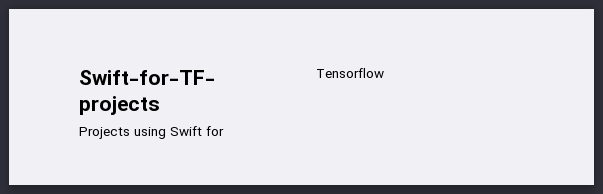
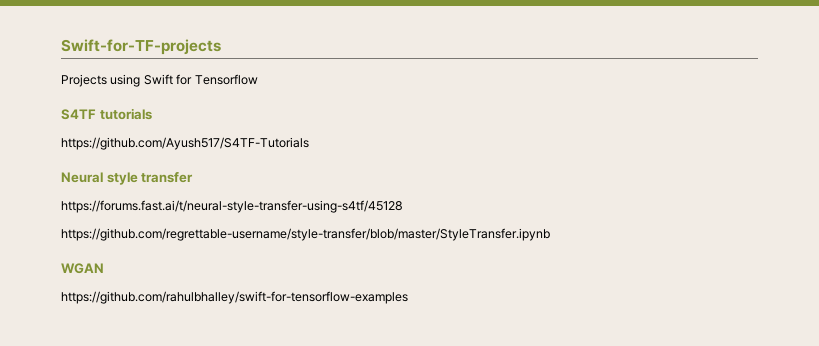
+ S4TF tutorials
+ https://github.com/Ayush517/S4TF-Tutorials
+ Neural style transfer
+ https://forums.fast.ai/t/neural-style-transfer-using-s4tf/45128
+ https://github.com/regrettable-username/style-transfer/blob/master/StyleTransfer.ipynb
+ WGAN
+ https://github.com/rahulbhalley/swift-for-tensorflow-examples

